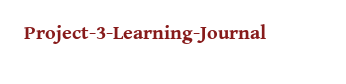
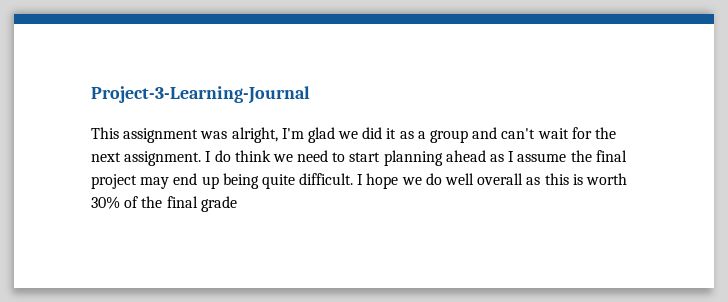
+ This assignment was alright, I'm glad we did it as a group and can't wait for the next assignment. I do think we need to start planning ahead as I assume the final project may end up being quite difficult. I hope we do well overall as this is worth 30% of the final grade

